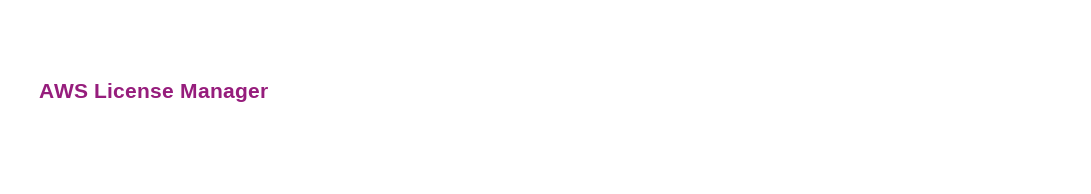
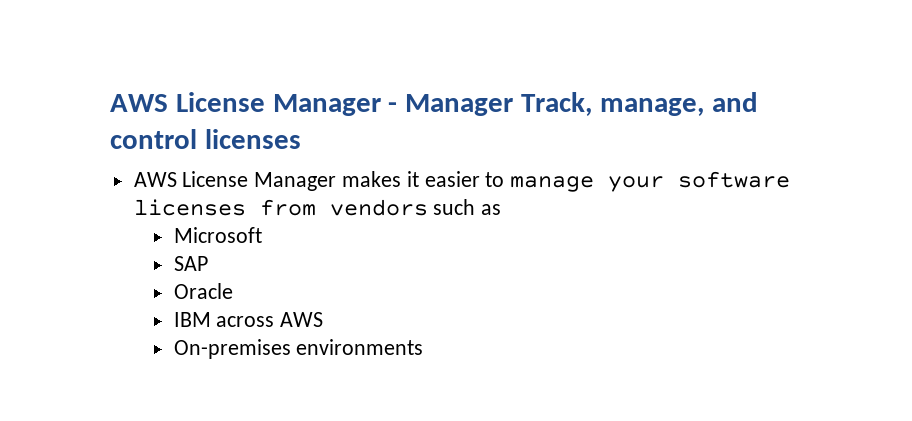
- AWS License Manager
+ AWS License Manager - Manager Track, manage, and control licenses
+ AWS License Manager makes it easier to manage your software licenses from vendors such as
+ Microsoft
+ SAP
+ Oracle
+ IBM across AWS
+ On-premises environments

